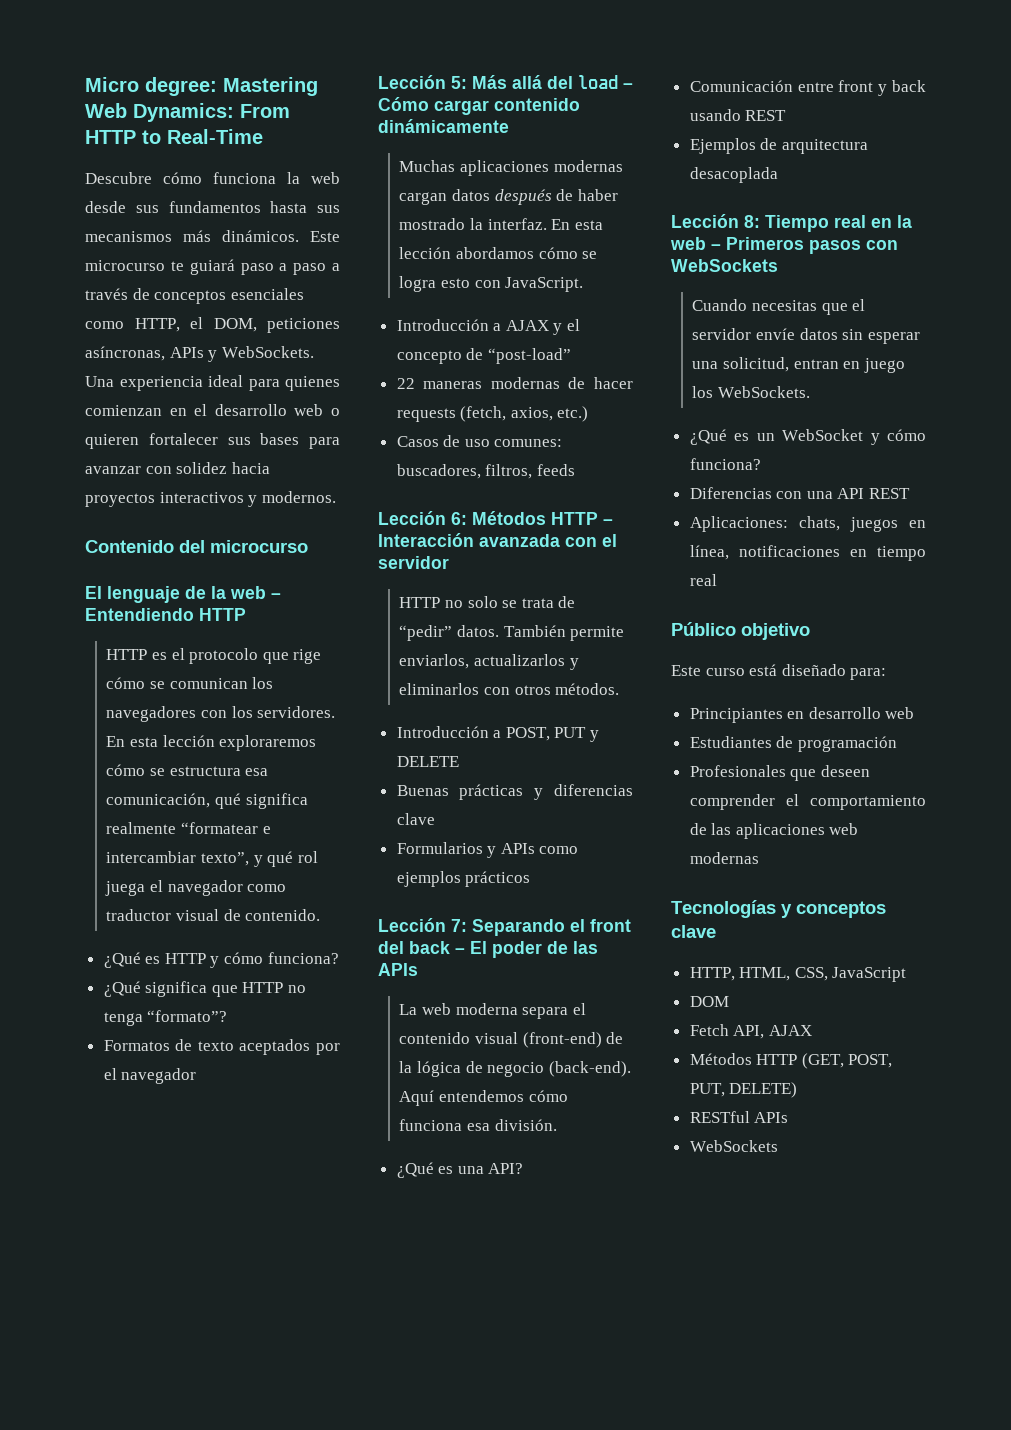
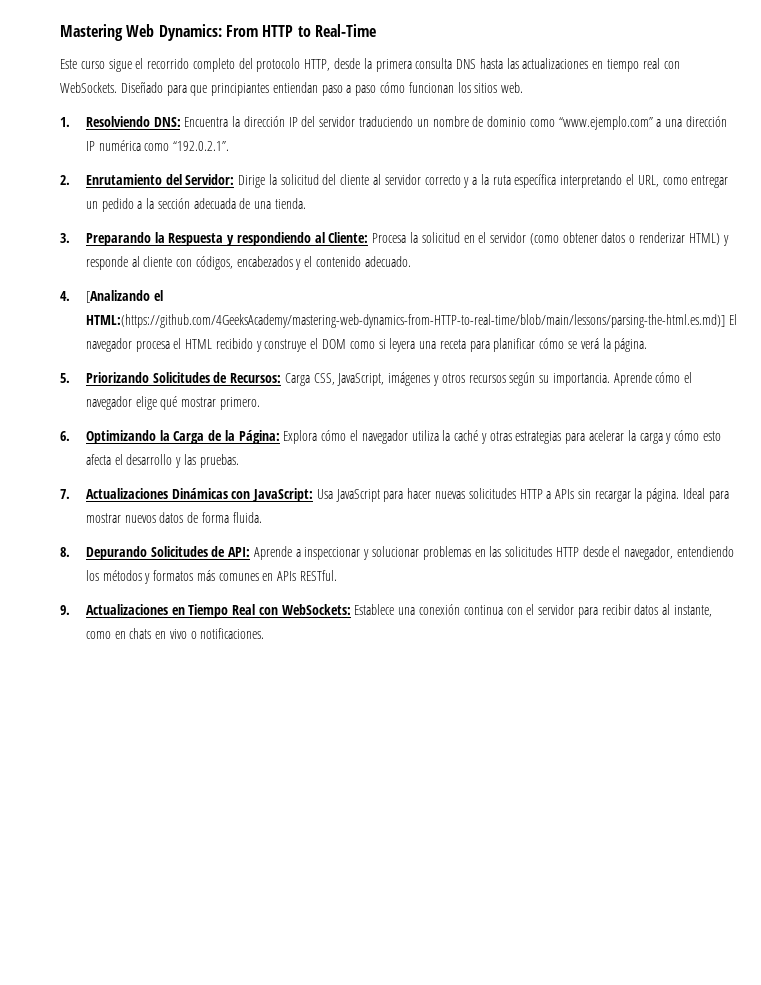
- Micro degree: Mastering Web Dynamics: From HTTP to Real-Time
+ Mastering Web Dynamics: From HTTP to Real-Time
- Descubre cómo funciona la web desde sus fundamentos hasta sus mecanismos más dinámicos. Este microcurso te guiará paso a paso a través de conceptos esenciales como HTTP, el DOM, peticiones asíncronas, APIs y WebSockets. Una experiencia ideal para quienes comienzan en el desarrollo web o quieren fortalecer sus bases para avanzar con solidez hacia proyectos interactivos y modernos.
- Contenido del microcurso
- El lenguaje de la web – Entendiendo HTTP
- HTTP es el protocolo que rige cómo se comunican los navegadores con los servidores. En esta lección exploraremos cómo se estructura esa comunicación, qué significa realmente “formatear e intercambiar texto”, y qué rol juega el navegador como traductor visual de contenido.
- ¿Qué es HTTP y cómo funciona?
- ¿Qué significa que HTTP no tenga “formato”?
- Formatos de texto aceptados por el navegador
- Lección 5: Más allá del load – Cómo cargar contenido dinámicamente
- Muchas aplicaciones modernas cargan datos después de haber mostrado la interfaz. En esta lección abordamos cómo se logra esto con JavaScript.
- Introducción a AJAX y el concepto de “post-load”
- 22 maneras modernas de hacer requests (fetch, axios, etc.)
- Casos de uso comunes: buscadores, filtros, feeds
- Lección 6: Métodos HTTP – Interacción avanzada con el servidor
- HTTP no solo se trata de “pedir” datos. También permite enviarlos, actualizarlos y eliminarlos con otros métodos.
- Introducción a POST, PUT y DELETE
- Buenas prácticas y diferencias clave
- Formularios y APIs como ejemplos prácticos
- Lección 7: Separando el front del back – El poder de las APIs
- La web moderna separa el contenido visual (front-end) de la lógica de negocio (back-end). Aquí entendemos cómo funciona esa división.
- ¿Qué es una API?
- Comunicación entre front y back usando REST
- Ejemplos de arquitectura desacoplada
- Lección 8: Tiempo real en la web – Primeros pasos con WebSockets
- Cuando necesitas que el servidor envíe datos sin esperar una solicitud, entran en juego los WebSockets.
- ¿Qué es un WebSocket y cómo funciona?
- Diferencias con una API REST
- Aplicaciones: chats, juegos en línea, notificaciones en tiempo real
- Público objetivo
- Este curso está diseñado para:
- Principiantes en desarrollo web
- Estudiantes de programación
- Profesionales que deseen comprender el comportamiento de las aplicaciones web modernas
- Tecnologías y conceptos clave
- HTTP, HTML, CSS, JavaScript
- DOM
- Fetch API, AJAX
- Métodos HTTP (GET, POST, PUT, DELETE)
- RESTful APIs
- WebSockets
+ Este curso sigue el recorrido completo del protocolo HTTP, desde la primera consulta DNS hasta las actualizaciones en tiempo real con WebSockets. Diseñado para que principiantes entiendan paso a paso cómo funcionan los sitios web.
+ 1. Resolviendo DNS: Encuentra la dirección IP del servidor traduciendo un nombre de dominio como “www.ejemplo.com” a una dirección IP numérica como “192.0.2.1”.
+ 2. Enrutamiento del Servidor: Dirige la solicitud del cliente al servidor correcto y a la ruta específica interpretando el URL, como entregar un pedido a la sección adecuada de una tienda.
+ 3. Preparando la Respuesta y respondiendo al Cliente: Procesa la solicitud en el servidor (como obtener datos o renderizar HTML) y responde al cliente con códigos, encabezados y el contenido adecuado.
+ 4. [Analizando el HTML:(https://github.com/4GeeksAcademy/mastering-web-dynamics-from-HTTP-to-real-time/blob/main/lessons/parsing-the-html.es.md)] El navegador procesa el HTML recibido y construye el DOM como si leyera una receta para planificar cómo se verá la página.
+ 5. Priorizando Solicitudes de Recursos: Carga CSS, JavaScript, imágenes y otros recursos según su importancia. Aprende cómo el navegador elige qué mostrar primero.
+ 6. Optimizando la Carga de la Página: Explora cómo el navegador utiliza la caché y otras estrategias para acelerar la carga y cómo esto afecta el desarrollo y las pruebas.
+ 7. Actualizaciones Dinámicas con JavaScript: Usa JavaScript para hacer nuevas solicitudes HTTP a APIs sin recargar la página. Ideal para mostrar nuevos datos de forma fluida.
+ 8. Depurando Solicitudes de API: Aprende a inspeccionar y solucionar problemas en las solicitudes HTTP desde el navegador, entendiendo los métodos y formatos más comunes en APIs RESTful.
+ 9. Actualizaciones en Tiempo Real con WebSockets: Establece una conexión continua con el servidor para recibir datos al instante, como en chats en vivo o notificaciones.

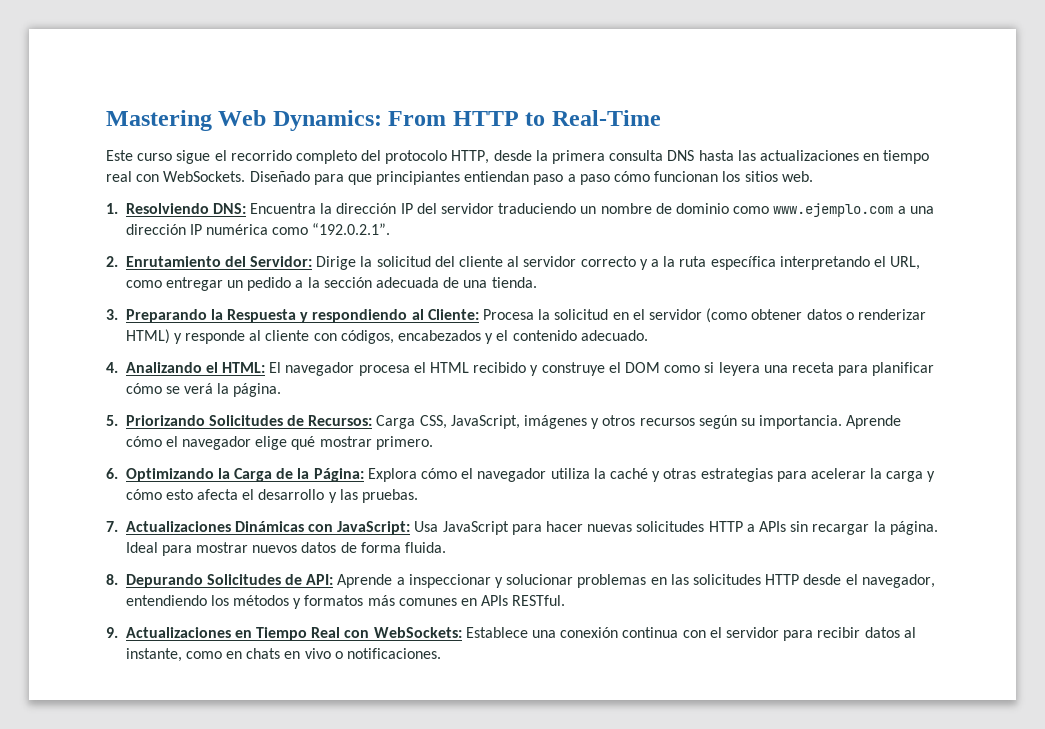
- 1. Resolviendo DNS: Encuentra la dirección IP del servidor traduciendo un nombre de dominio como “www.ejemplo.com” a una dirección IP numérica como “192.0.2.1”.
+ 1. Resolviendo DNS: Encuentra la dirección IP del servidor traduciendo un nombre de dominio como www.ejemplo.com a una dirección IP numérica como “192.0.2.1”.
- 4. [Analizando el HTML:(https://github.com/4GeeksAcademy/mastering-web-dynamics-from-HTTP-to-real-time/blob/main/lessons/parsing-the-html.es.md)] El navegador procesa el HTML recibido y construye el DOM como si leyera una receta para planificar cómo se verá la página.
+ 4. Analizando el HTML: El navegador procesa el HTML recibido y construye el DOM como si leyera una receta para planificar cómo se verá la página.

